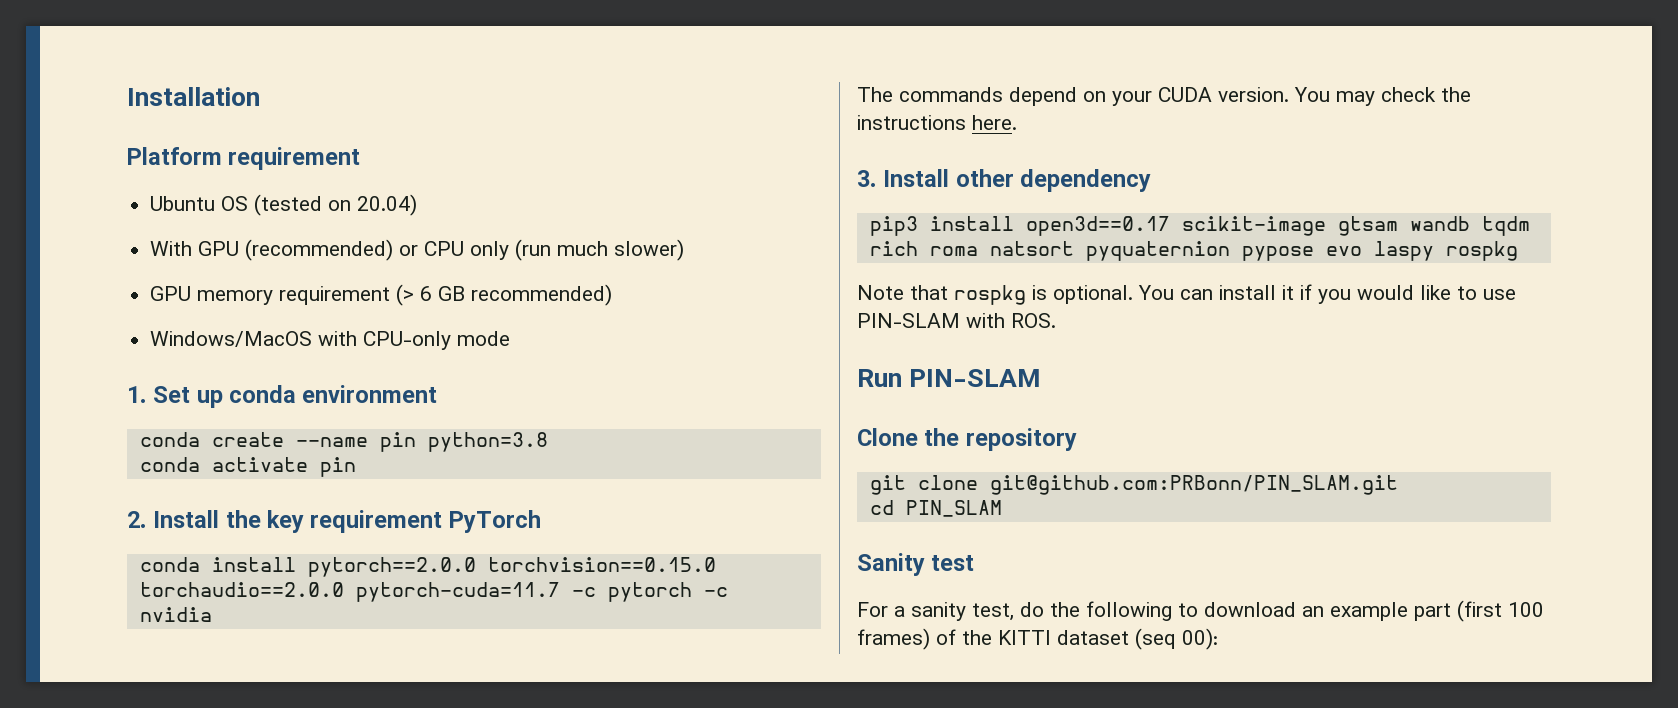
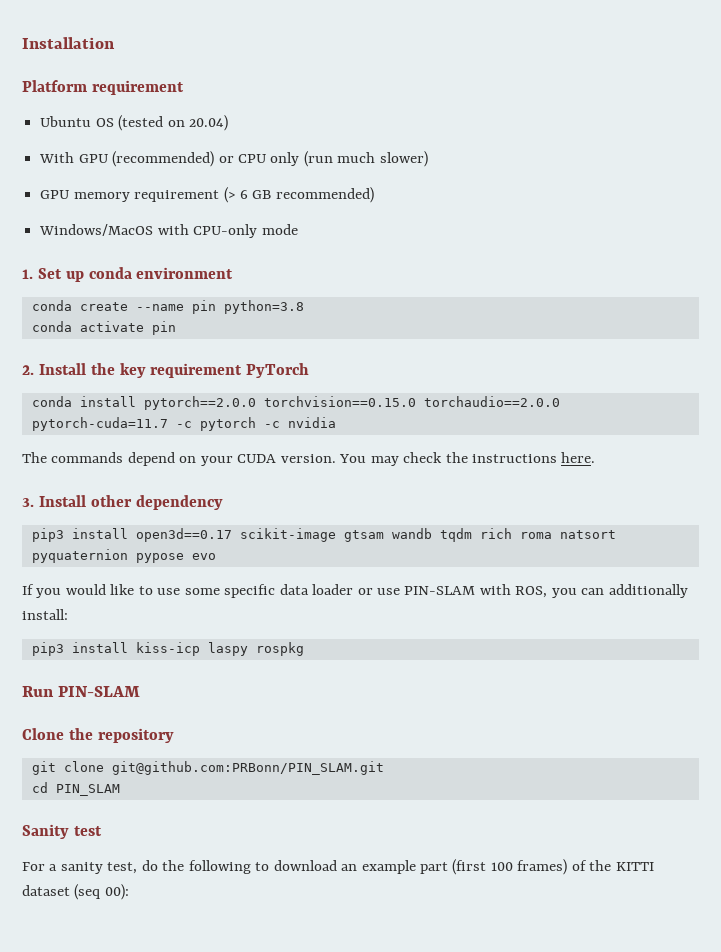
- pip3 install open3d==0.17 scikit-image gtsam wandb tqdm rich roma natsort pyquaternion pypose evo laspy rospkg
- Note that rospkg is optional. You can install it if you would like to use PIN-SLAM with ROS.
+ pip3 install open3d==0.17 scikit-image gtsam wandb tqdm rich roma natsort pyquaternion pypose evo
+ If you would like to use some specific data loader or use PIN-SLAM with ROS, you can additionally install:
+ pip3 install kiss-icp laspy rospkg

